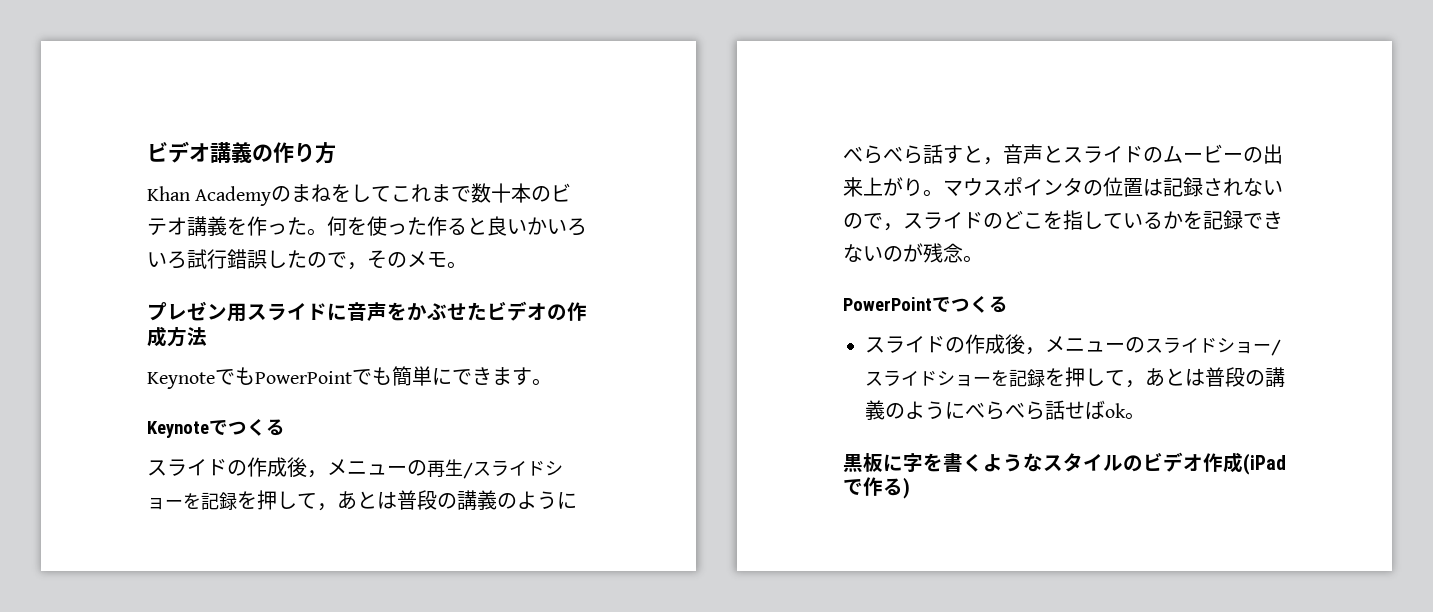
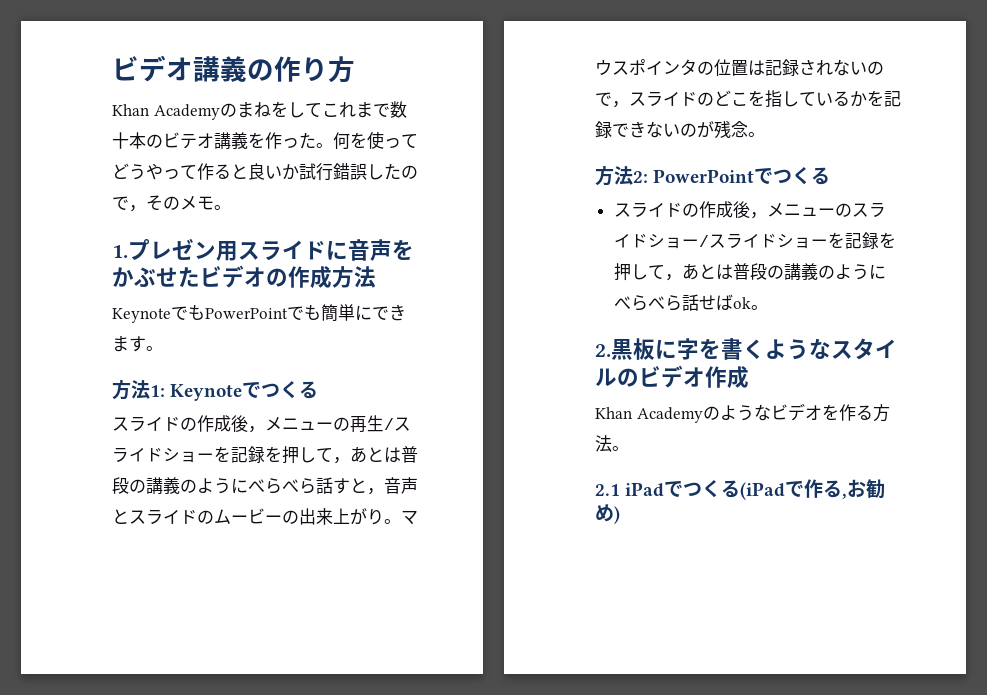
- 何を使った作ると良いかいろいろ試行錯誤したので，そのメモ。
+ 何を使ってどうやって作ると良いか試行錯誤したので，そのメモ。
- プレゼン用スライドに音声をかぶせたビデオの作成方法
+ 1.プレゼン用スライドに音声をかぶせたビデオの作成方法
- Keynoteでつくる
+ 方法1: Keynoteでつくる
- PowerPointでつくる
+ 方法2: PowerPointでつくる
- 黒板に字を書くようなスタイルのビデオ作成(iPadで作る)
+ 2.黒板に字を書くようなスタイルのビデオ作成
+ Khan Academyのようなビデオを作る方法。
+ 2.1 iPadでつくる(iPadで作る,お勧め)

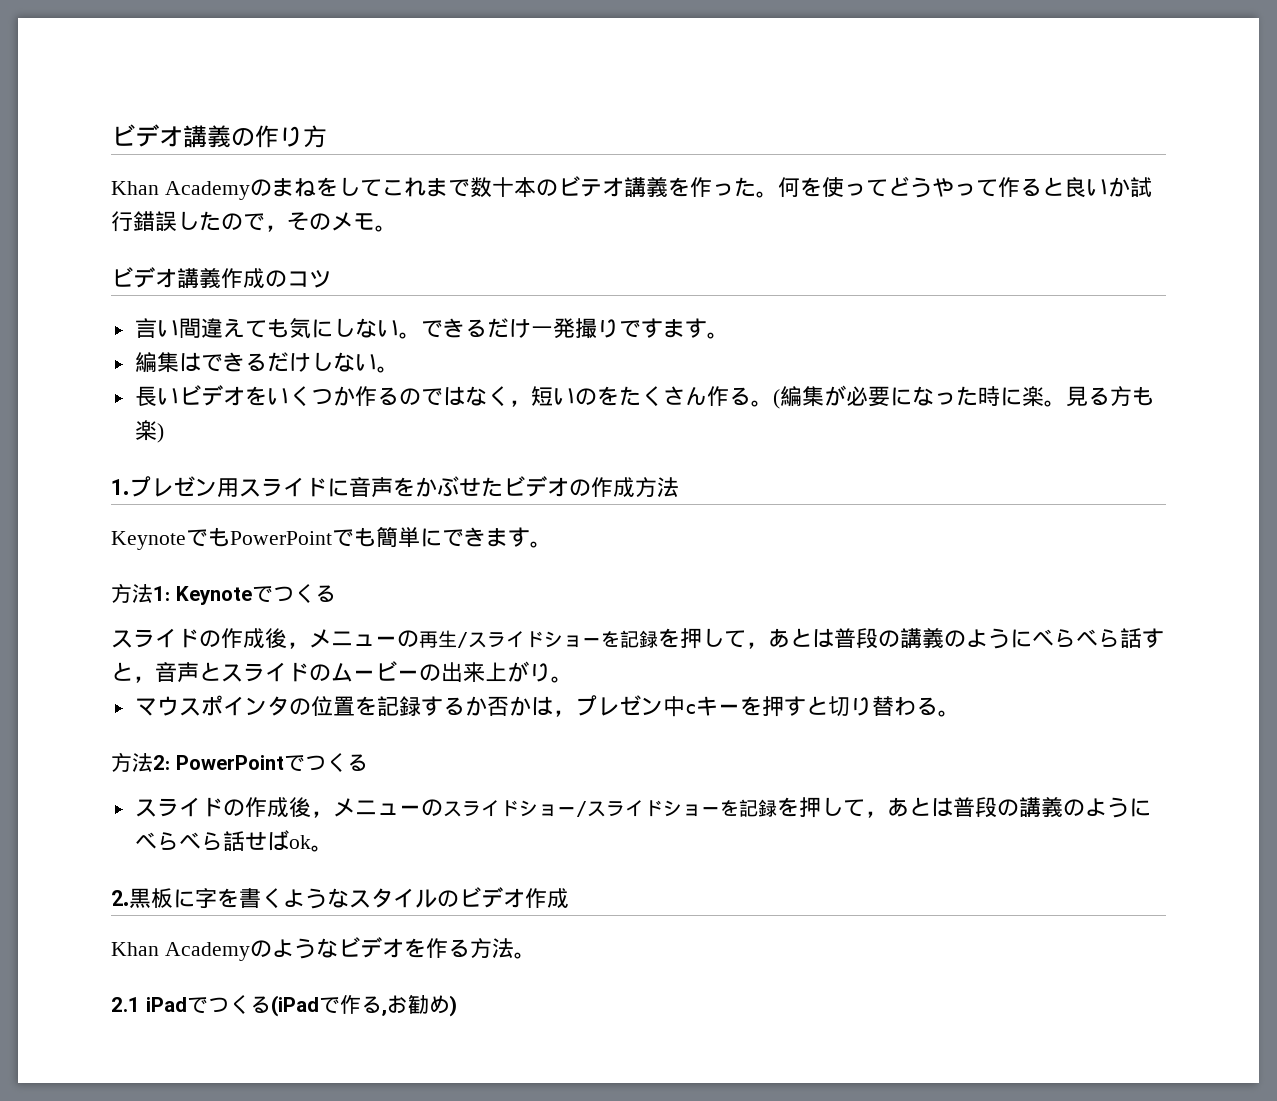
+ ビデオ講義作成のコツ
+ 言い間違えても気にしない。できるだけ一発撮りですます。
+ 編集はできるだけしない。
+ 長いビデオをいくつか作るのではなく，短いのをたくさん作る。(編集が必要になった時に楽。見る方も楽)
- スライドの作成後，メニューの再生/スライドショーを記録を押して，あとは普段の講義のようにべらべら話すと，音声とスライドのムービーの出来上がり。マウスポインタの位置は記録されないので，スライドのどこを指しているかを記録できないのが残念。
+ スライドの作成後，メニューの再生/スライドショーを記録を押して，あとは普段の講義のようにべらべら話すと，音声とスライドのムービーの出来上がり。
+ マウスポインタの位置を記録するか否かは，プレゼン中cキーを押すと切り替わる。

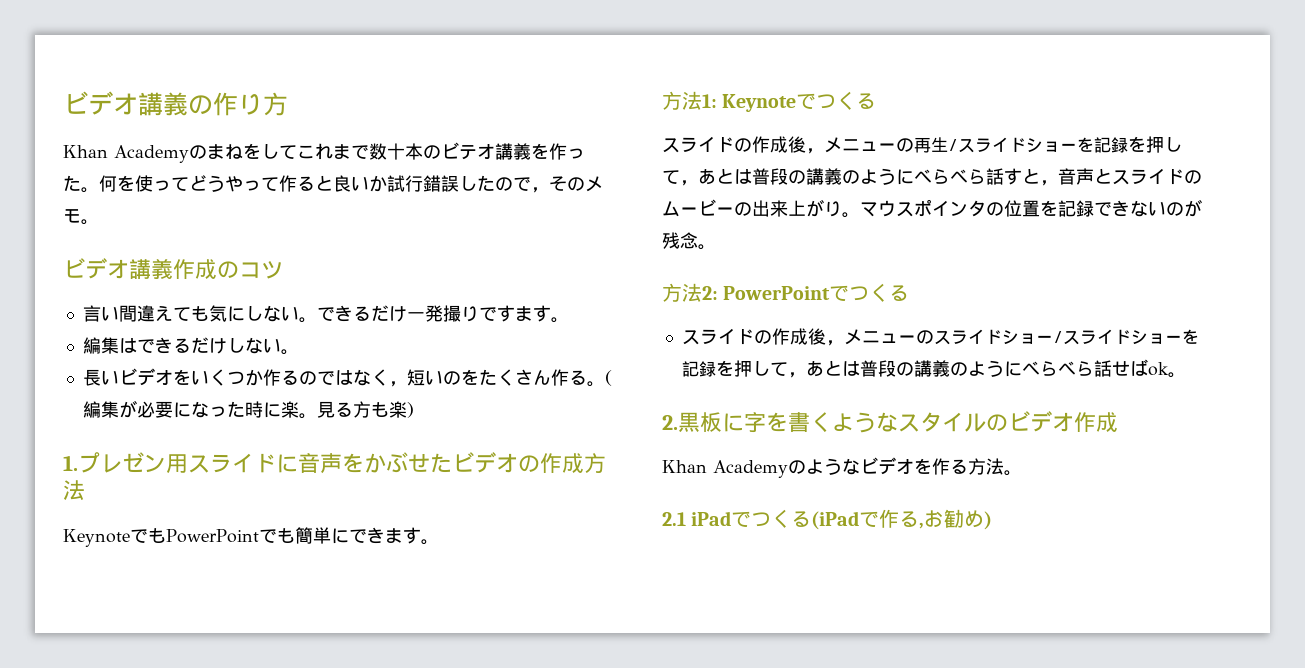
- スライドの作成後，メニューの再生/スライドショーを記録を押して，あとは普段の講義のようにべらべら話すと，音声とスライドのムービーの出来上がり。
- マウスポインタの位置を記録するか否かは，プレゼン中cキーを押すと切り替わる。
+ スライドの作成後，メニューの再生/スライドショーを記録を押して，あとは普段の講義のようにべらべら話すと，音声とスライドのムービーの出来上がり。マウスポインタの位置を記録できないのが残念。

